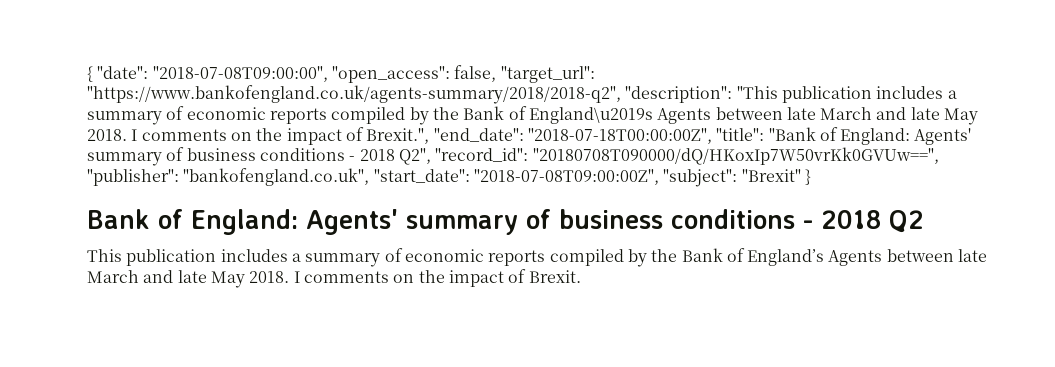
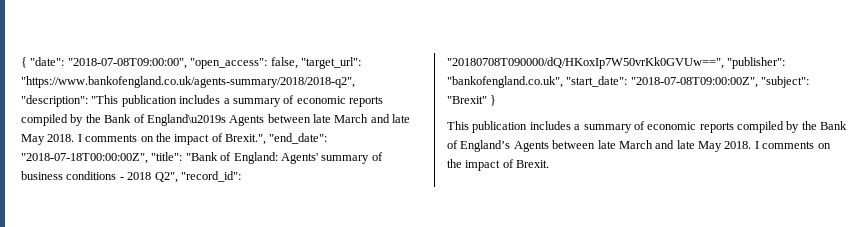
- Bank of England: Agents' summary of business conditions - 2018 Q2

